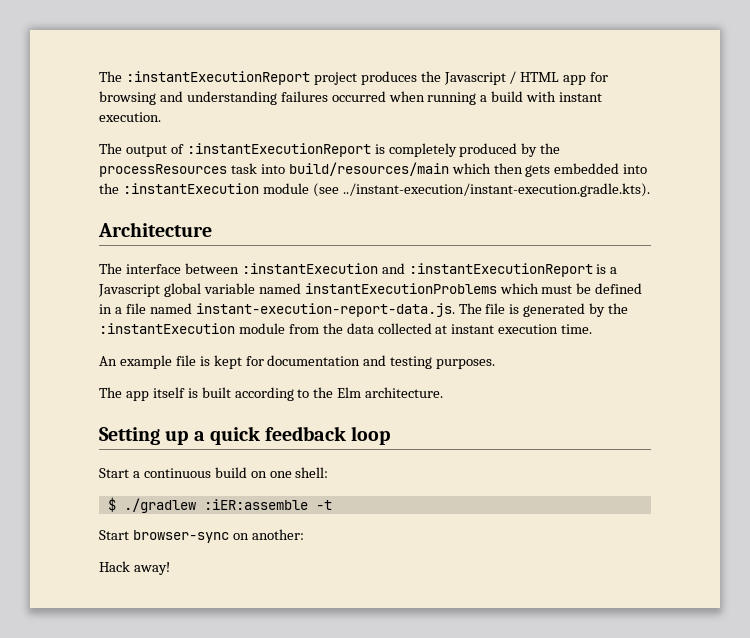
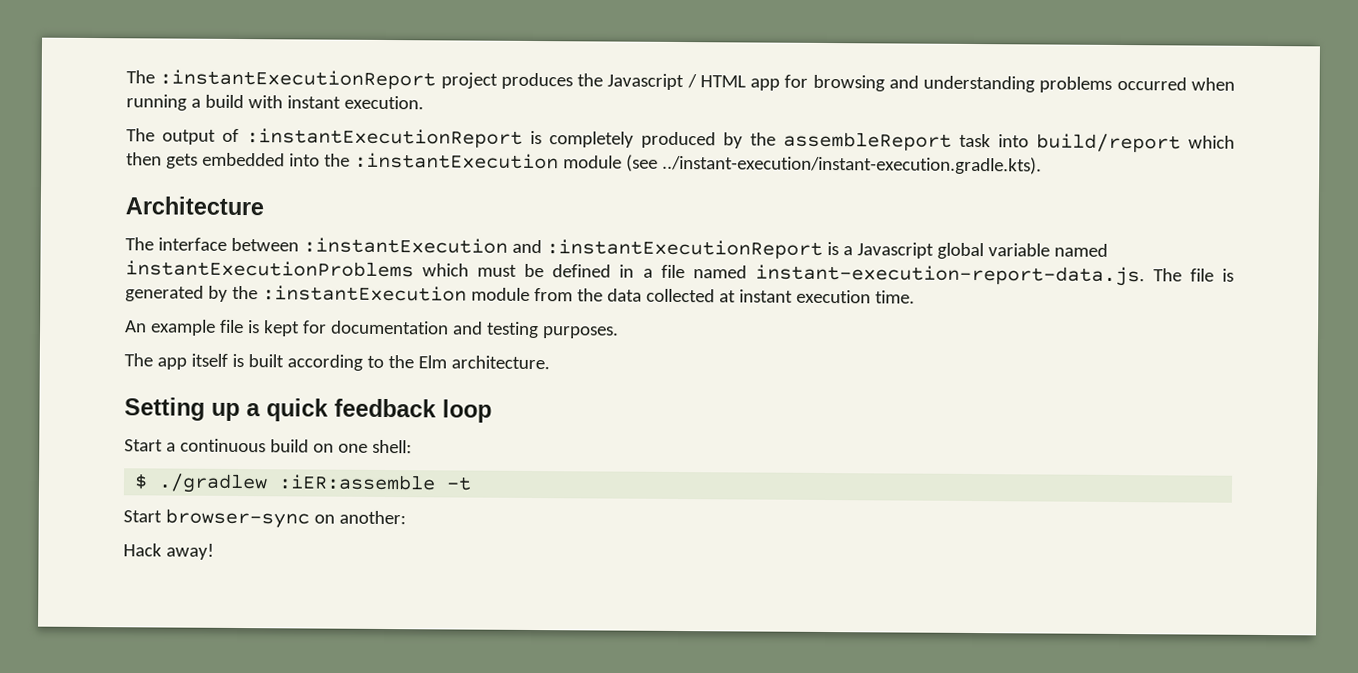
- The :instantExecutionReport project produces the Javascript / HTML app for browsing and understanding failures occurred when running a build with instant execution.
+ The :instantExecutionReport project produces the Javascript / HTML app for browsing and understanding problems occurred when running a build with instant execution.
- The output of :instantExecutionReport is completely produced by the processResources task into build/resources/main which then gets embedded into the :instantExecution module (see ../instant-execution/instant-execution.gradle.kts).
+ The output of :instantExecutionReport is completely produced by the assembleReport task into build/report which then gets embedded into the :instantExecution module (see ../instant-execution/instant-execution.gradle.kts).

